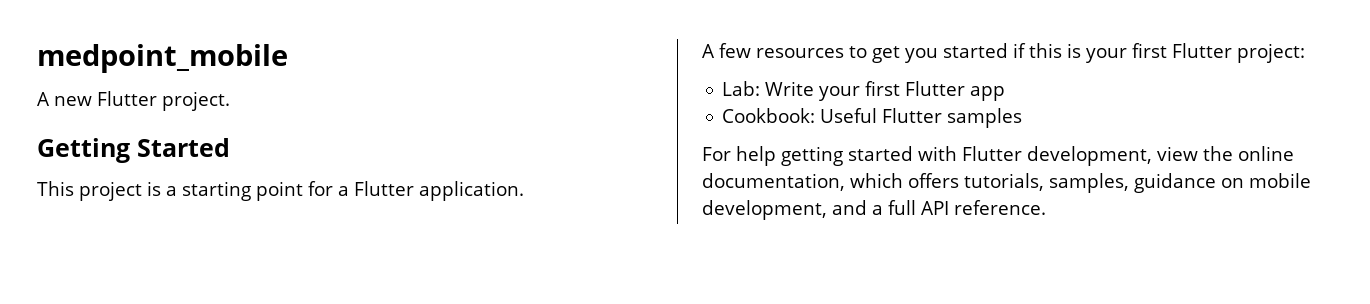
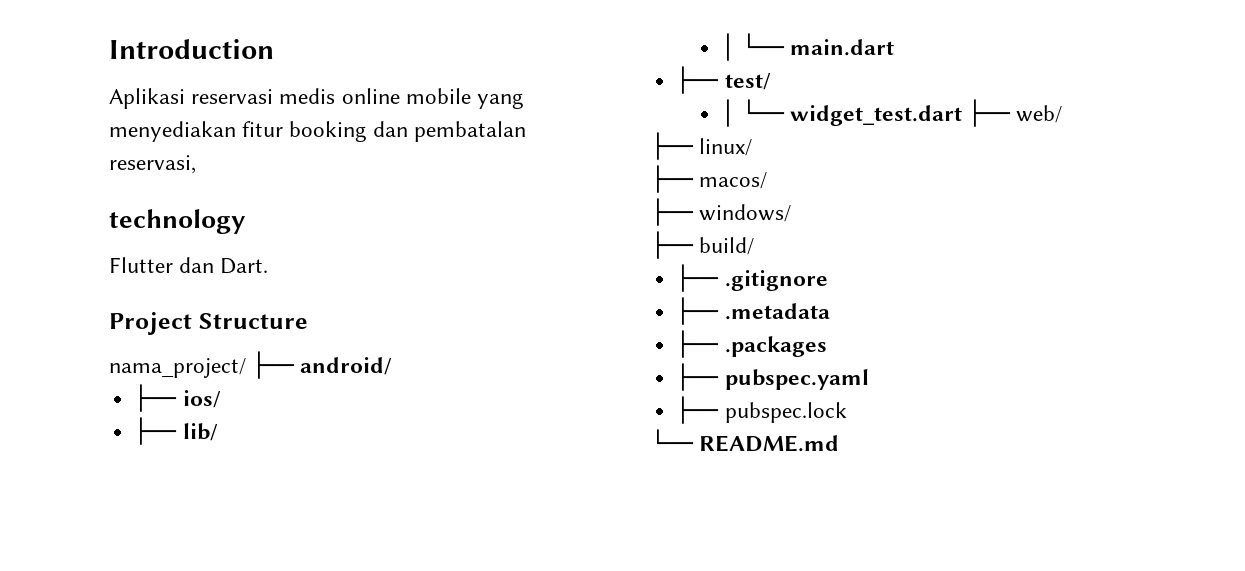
- medpoint_mobile
- A new Flutter project.
- Getting Started
- This project is a starting point for a Flutter application.
- A few resources to get you started if this is your first Flutter project:
- Lab: Write your first Flutter app
- Cookbook: Useful Flutter samples
- For help getting started with Flutter development, view the online documentation, which offers tutorials, samples, guidance on mobile development, and a full API reference.
+ Introduction
+ Aplikasi reservasi medis online mobile yang menyediakan fitur booking dan pembatalan reservasi,
+ technology
+ Flutter dan Dart.
+ Project Structure
+ nama_project/ ├── android/
+ ├── ios/
+ ├── lib/
+ │ └── main.dart
+ ├── test/
+ │ └── widget_test.dart ├── web/
+ ├── linux/
+ ├── macos/
+ ├── windows/
+ ├── build/
+ ├── .gitignore
+ ├── .metadata
+ ├── .packages
+ ├── pubspec.yaml
+ ├── pubspec.lock
+ └── README.md

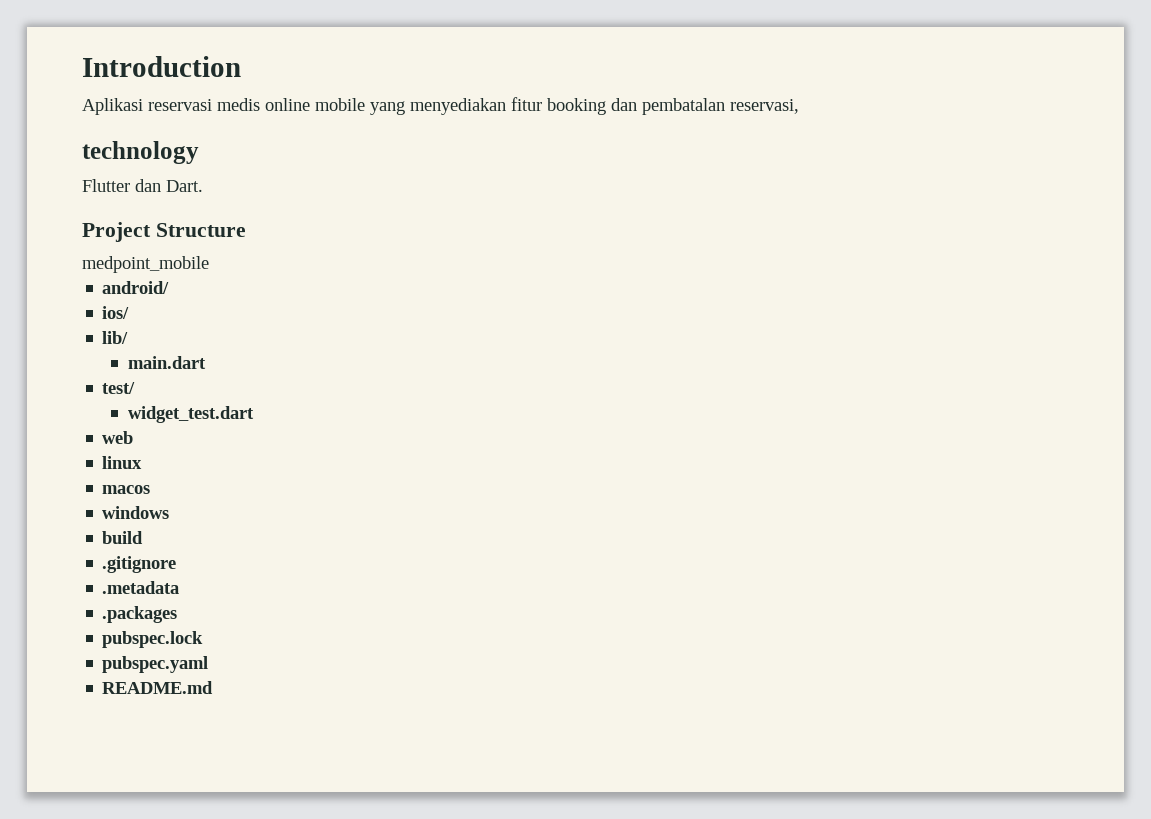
- nama_project/ ├── android/
+ medpoint_mobile
+ android/
- ├── ios/
+ ios/
- ├── lib/
+ lib/
- │ └── main.dart
+ main.dart
- ├── test/
+ test/
- │ └── widget_test.dart ├── web/
- ├── linux/
- ├── macos/
- ├── windows/
- ├── build/
- ├── .gitignore
+ widget_test.dart
+ web
+ linux
+ macos
+ windows
+ build
+ .gitignore
- ├── .metadata
+ .metadata
- ├── .packages
+ .packages
- ├── pubspec.yaml
+ pubspec.lock
+ pubspec.yaml
- ├── pubspec.lock
- └── README.md
+ README.md

